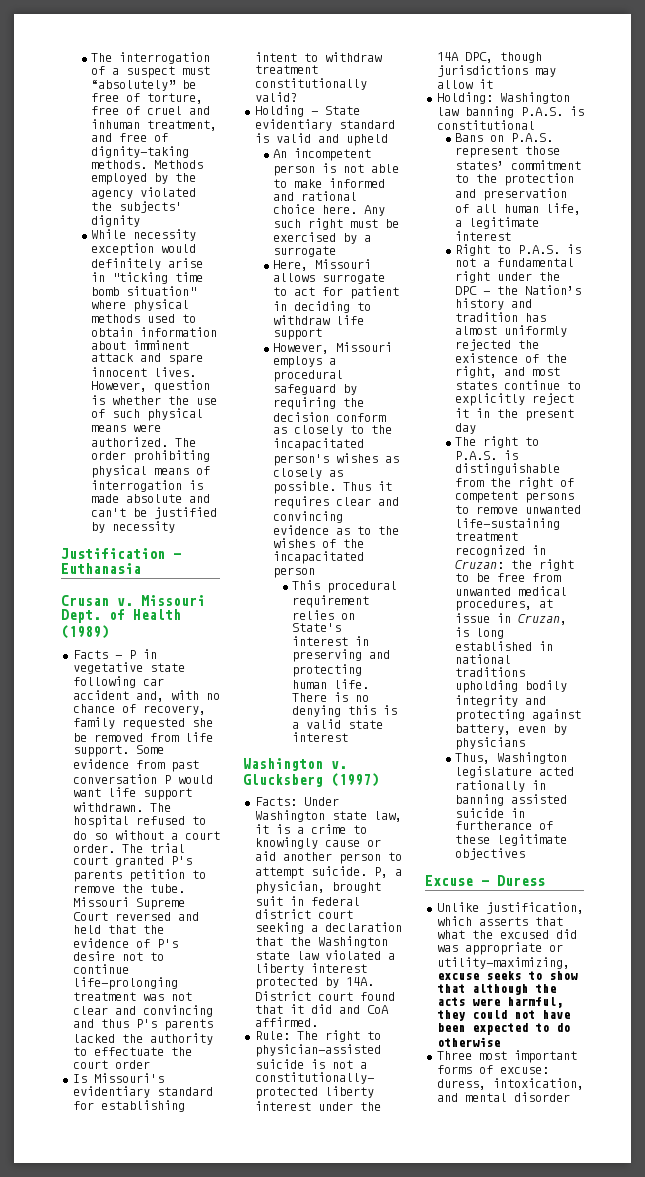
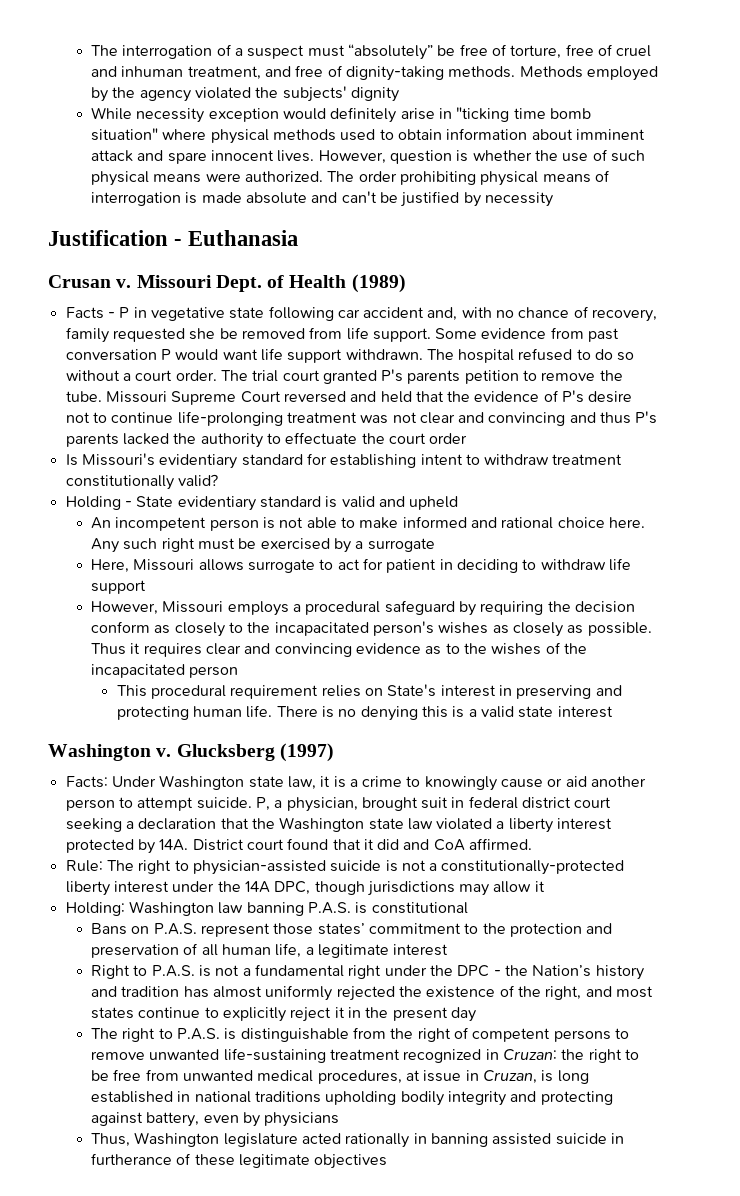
- Excuse - Duress
- Unlike justification, which asserts that what the excused did was appropriate or utility-maximizing, excuse seeks to show that although the acts were harmful, they could not have been expected to do otherwise
- Three most important forms of excuse: duress, intoxication, and mental disorder

